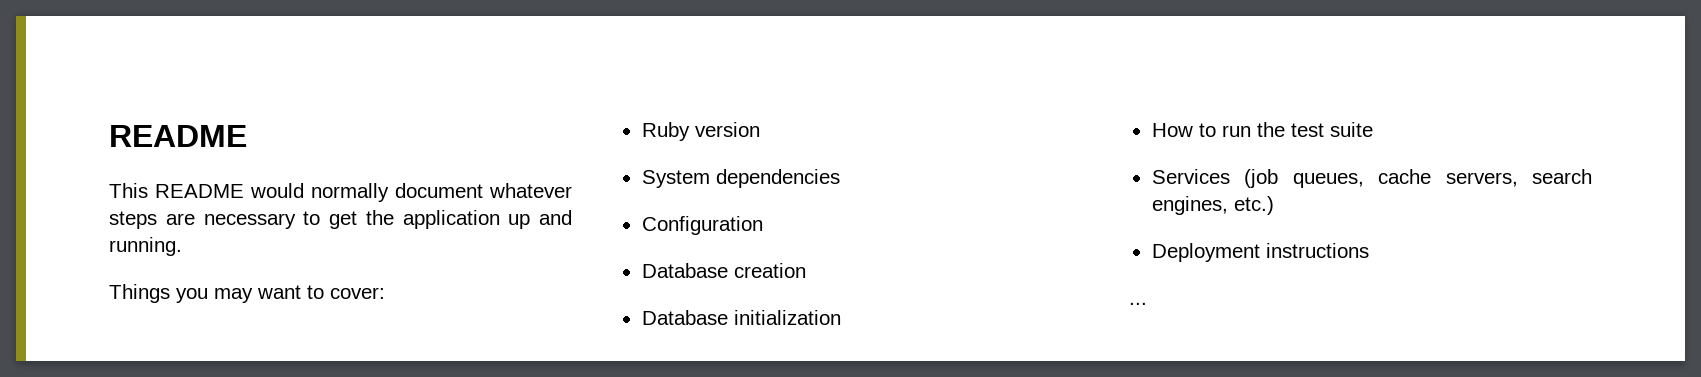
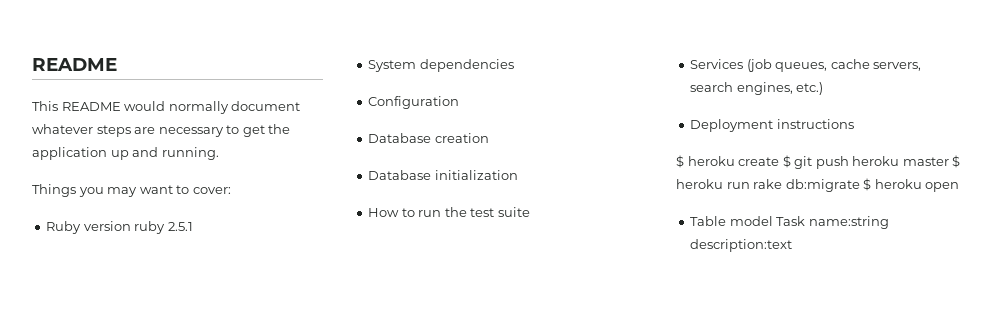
- Ruby version
+ Ruby version ruby 2.5.1
- ...
+ $ heroku create $ git push heroku master $ heroku run rake db:migrate $ heroku open
+ Table model Task name:string description:text

